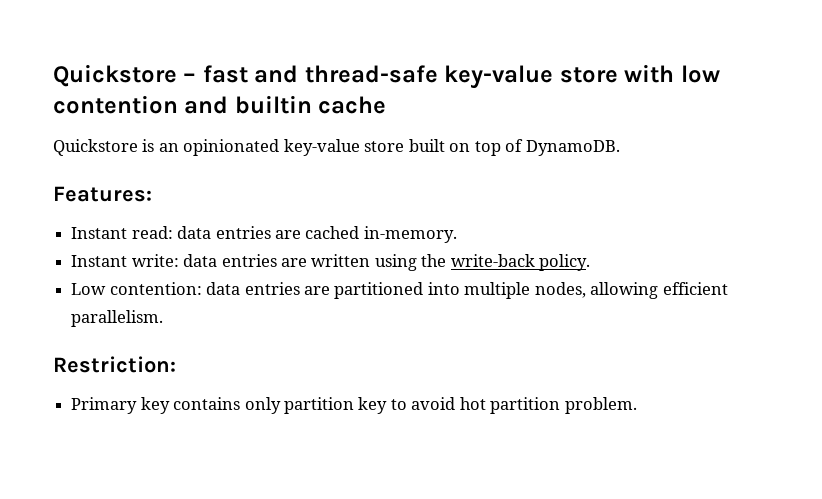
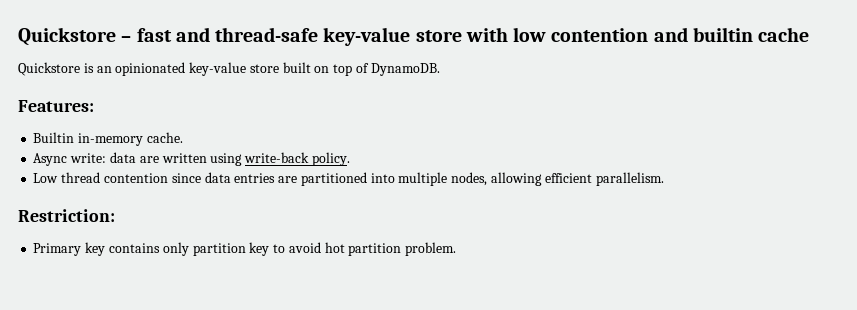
- Instant read: data entries are cached in-memory.
- Instant write: data entries are written using the write-back policy.
+ Builtin in-memory cache.
+ Async write: data are written using write-back policy.
- Low contention: data entries are partitioned into multiple nodes, allowing efficient parallelism.
+ Low thread contention since data entries are partitioned into multiple nodes, allowing efficient parallelism.

